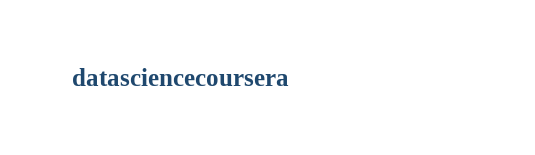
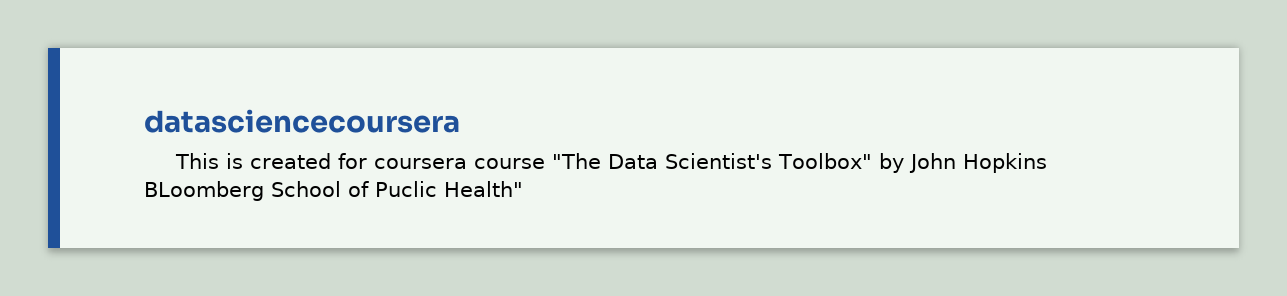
+ This is created for coursera course "The Data Scientist's Toolbox" by John Hopkins BLoomberg School of Puclic Health"

